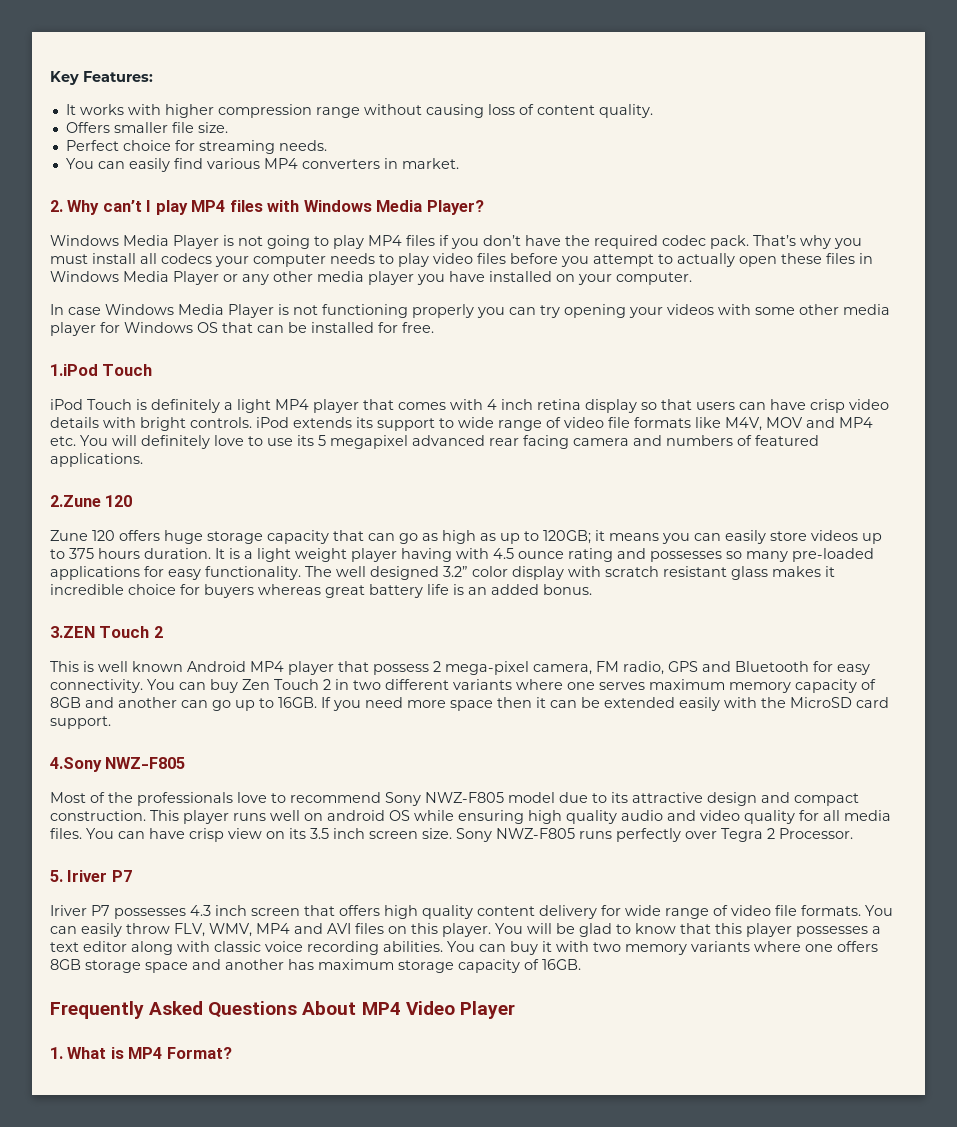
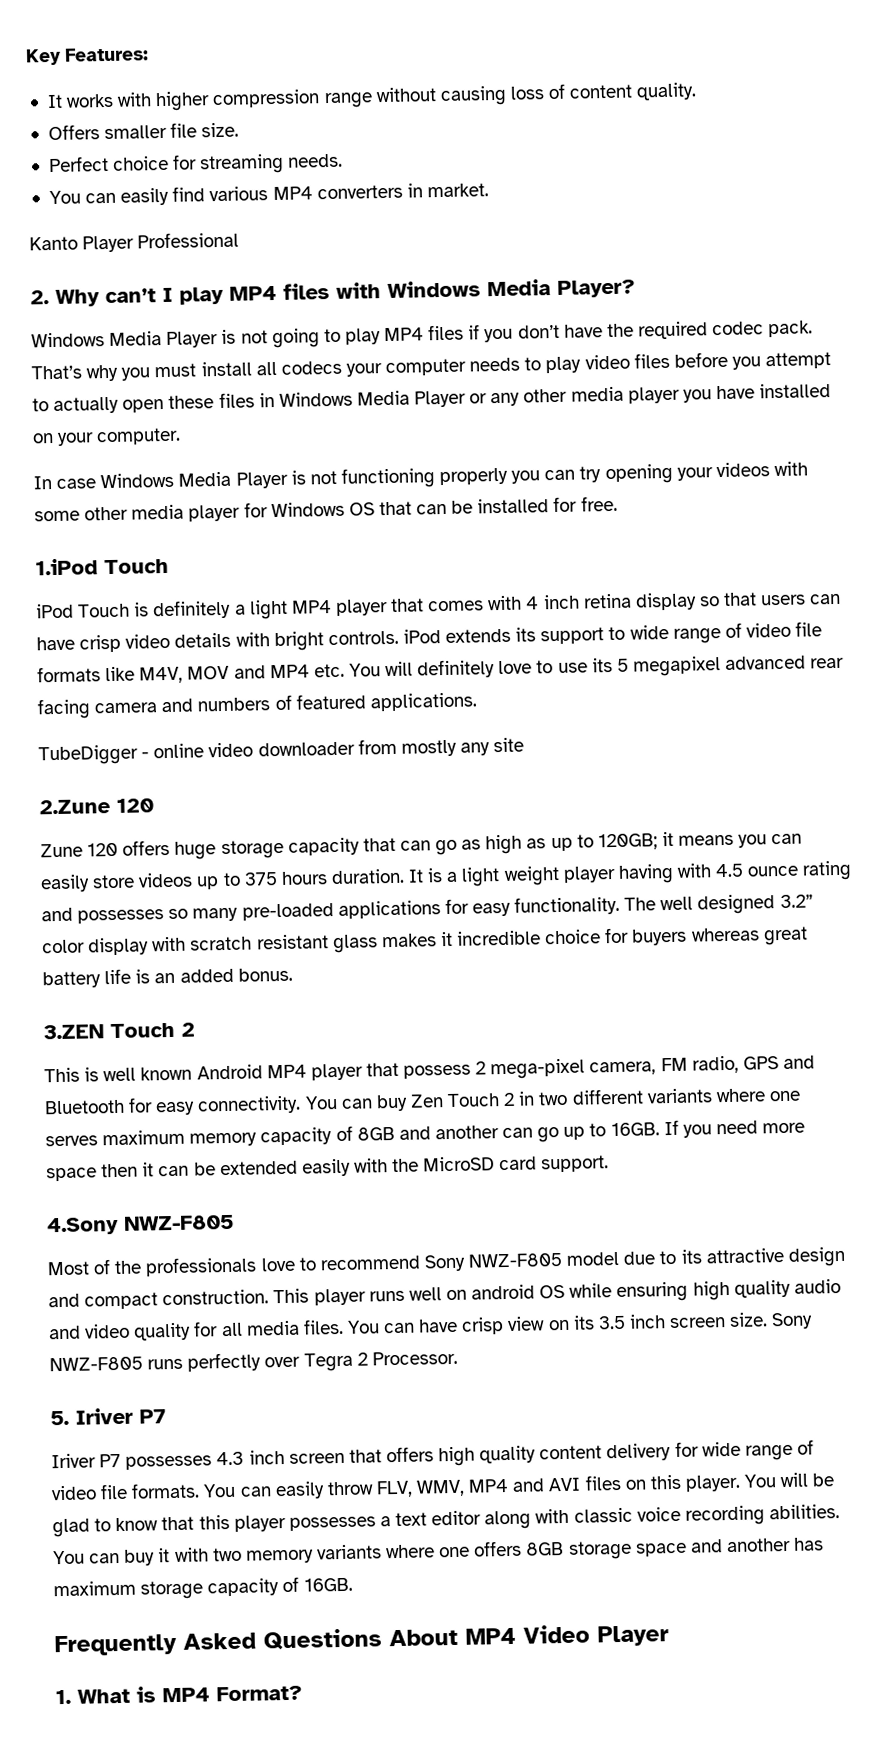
+ Kanto Player Professional
+ TubeDigger - online video downloader from mostly any site

